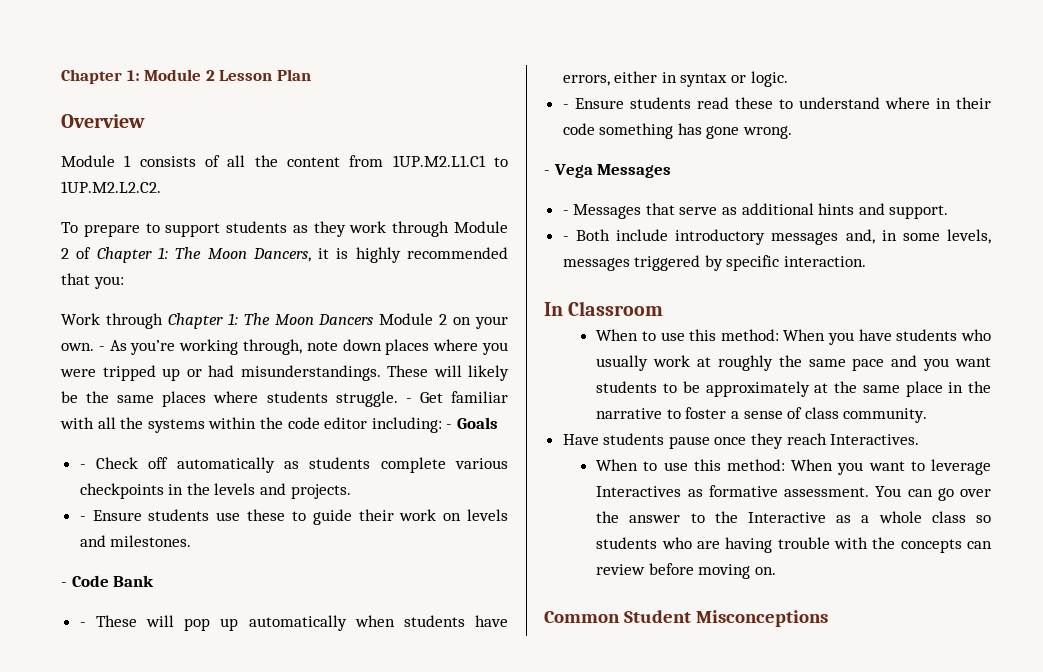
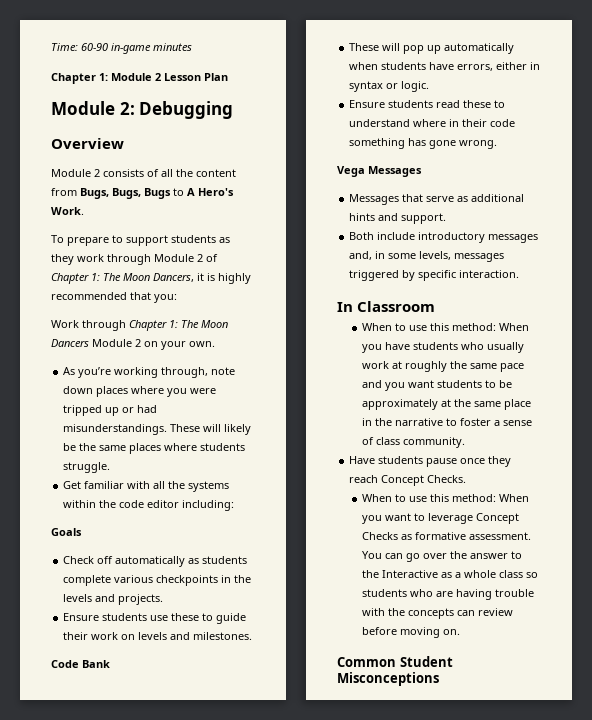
+ Time: 60-90 in-game minutes
+ Module 2: Debugging
- Module 1 consists of all the content from 1UP.M2.L1.C1 to 1UP.M2.L2.C2.
+ Module 2 consists of all the content from Bugs, Bugs, Bugs to A Hero's Work.
- Work through Chapter 1: The Moon Dancers Module 2 on your own. - As you’re working through, note down places where you were tripped up or had misunderstandings.
+ Work through Chapter 1: The Moon Dancers Module 2 on your own.
+ As you’re working through, note down places where you were tripped up or had misunderstandings.
- These will likely be the same places where students struggle. - Get familiar with all the systems within the code editor including: - Goals
+ These will likely be the same places where students struggle.
+ Get familiar with all the systems within the code editor including:
+ Goals
- - Check off automatically as students complete various checkpoints in the levels and projects.
+ Check off automatically as students complete various checkpoints in the levels and projects.
- - Ensure students use these to guide their work on levels and milestones.
+ Ensure students use these to guide their work on levels and milestones.
- - Code Bank
+ Code Bank
- - These will pop up automatically when students have errors, either in syntax or logic.
+ These will pop up automatically when students have errors, either in syntax or logic.
- - Ensure students read these to understand where in their code something has gone wrong.
+ Ensure students read these to understand where in their code something has gone wrong.
- - Vega Messages
+ Vega Messages
- - Messages that serve as additional hints and support.
+ Messages that serve as additional hints and support.
- - Both include introductory messages and, in some levels, messages triggered by specific interaction.
+ Both include introductory messages and, in some levels, messages triggered by specific interaction.
- Have students pause once they reach Interactives.
+ Have students pause once they reach Concept Checks.
- When to use this method: When you want to leverage Interactives as formative assessment.
+ When to use this method: When you want to leverage Concept Checks as formative assessment.

